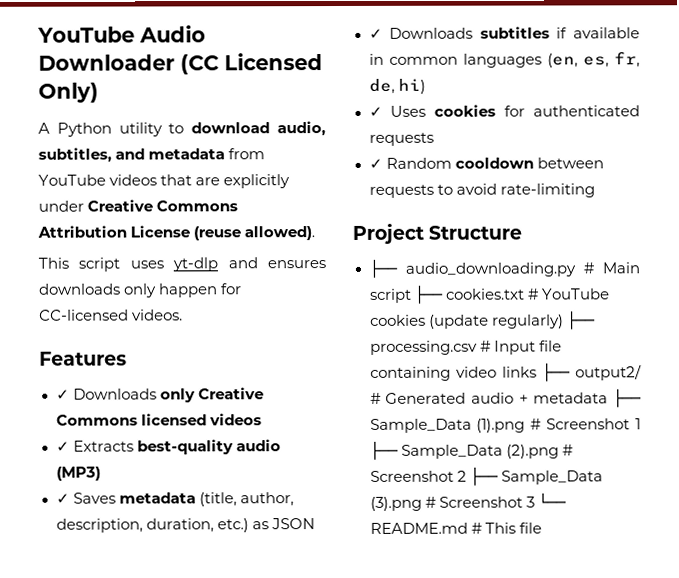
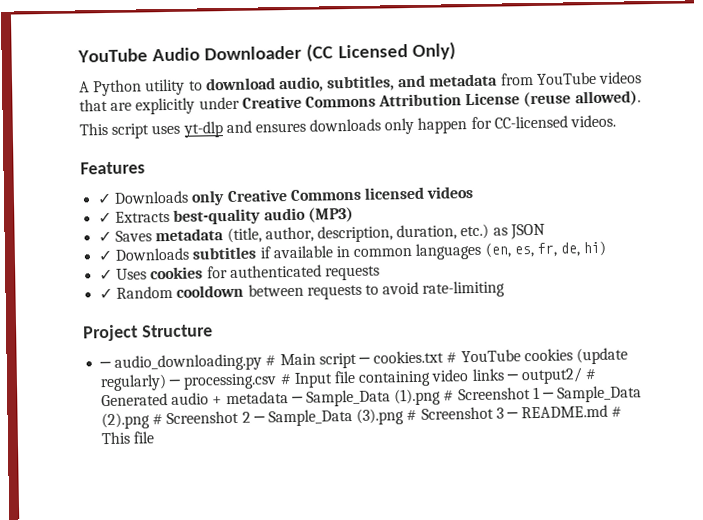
- ├── audio_downloading.py # Main script ├── cookies.txt # YouTube cookies (update regularly) ├── processing.csv # Input file containing video links ├── output2/ # Generated audio + metadata ├── Sample_Data (1).png # Screenshot 1 ├── Sample_Data (2).png # Screenshot 2 ├── Sample_Data (3).png # Screenshot 3 └── README.md # This file
+ ─ audio_downloading.py # Main script ─ cookies.txt # YouTube cookies (update regularly) ─ processing.csv # Input file containing video links ─ output2/ # Generated audio + metadata ─ Sample_Data (1).png # Screenshot 1 ─ Sample_Data (2).png # Screenshot 2 ─ Sample_Data (3).png # Screenshot 3 ─ README.md # This file

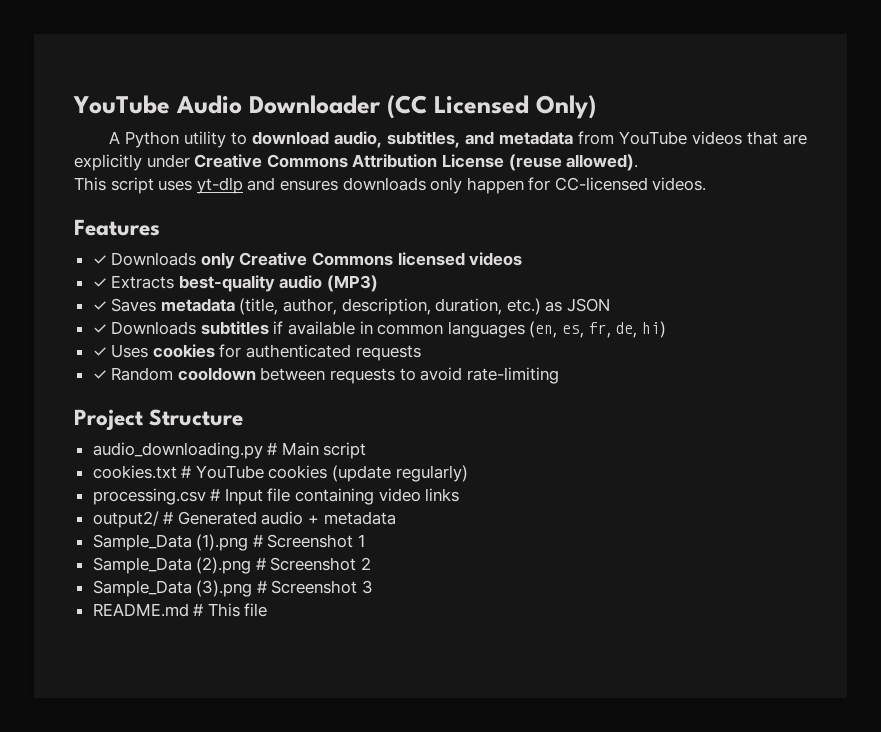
- ─ audio_downloading.py # Main script ─ cookies.txt # YouTube cookies (update regularly) ─ processing.csv # Input file containing video links ─ output2/ # Generated audio + metadata ─ Sample_Data (1).png # Screenshot 1 ─ Sample_Data (2).png # Screenshot 2 ─ Sample_Data (3).png # Screenshot 3 ─ README.md # This file
+ audio_downloading.py # Main script
+ cookies.txt # YouTube cookies (update regularly)
+ processing.csv # Input file containing video links
+ output2/ # Generated audio + metadata
+ Sample_Data (1).png # Screenshot 1
+ Sample_Data (2).png # Screenshot 2
+ Sample_Data (3).png # Screenshot 3
+ README.md # This file

